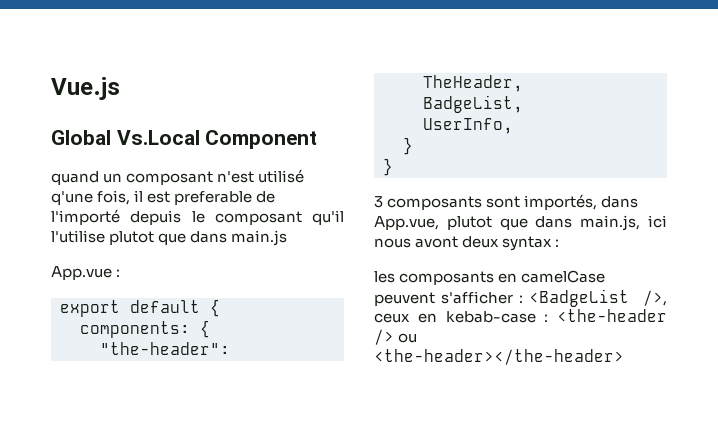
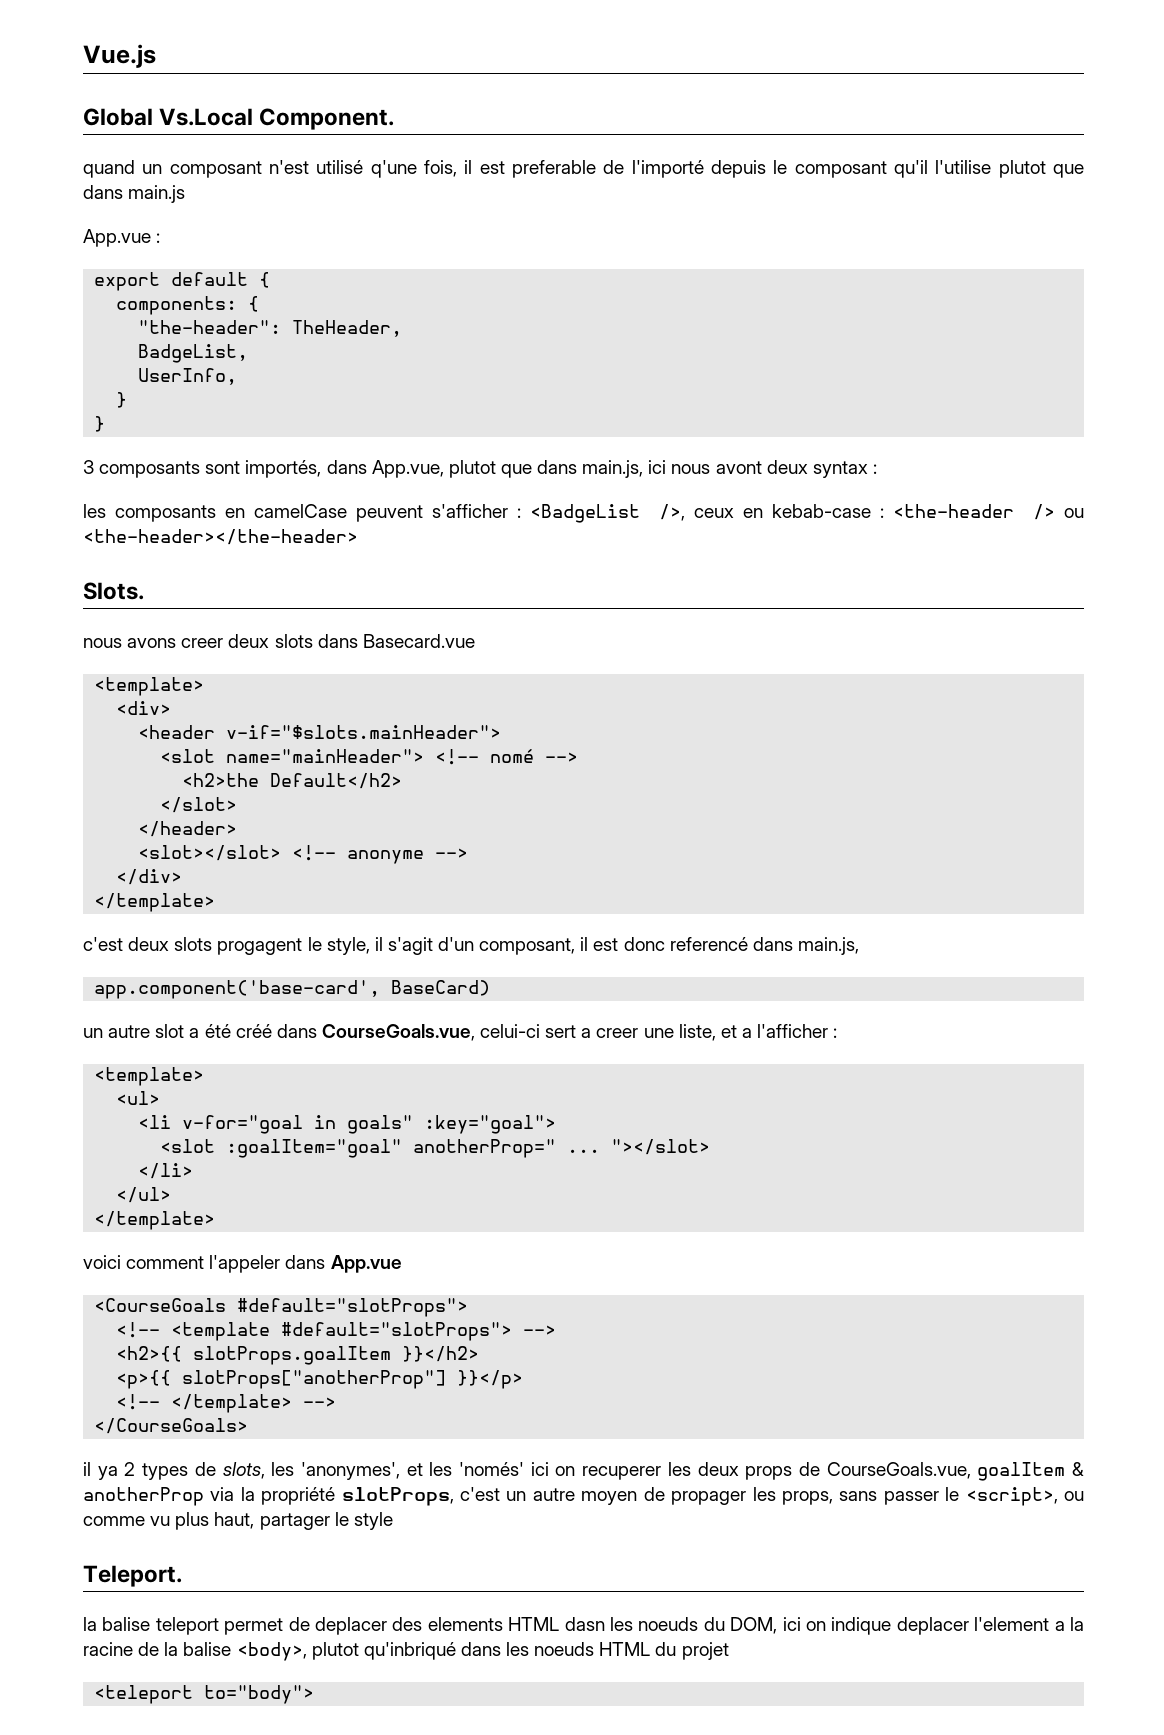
- Global Vs.Local Component
+ Global Vs.Local Component.
+ Slots.
+ nous avons creer deux slots dans Basecard.vue
+ <template>
+ <div>
+ <header v-if="$slots.mainHeader">
+ <slot name="mainHeader"> <!-- nomé -->
+ <h2>the Default</h2>
+ </slot>
+ </header>
+ <slot></slot> <!-- anonyme -->
+ </div>
+ </template>
+ c'est deux slots progagent le style, il s'agit d'un composant, il est donc referencé dans main.js,
+ app.component('base-card', BaseCard)
+ un autre slot a été créé dans CourseGoals.vue, celui-ci sert a creer une liste, et a l'afficher :
+ <template>
+ <ul>
+ <li v-for="goal in goals" :key="goal">
+ <slot :goalItem="goal" anotherProp=" ... "></slot>
+ </li>
+ </ul>
+ </template>
+ voici comment l'appeler dans App.vue
+ <CourseGoals #default="slotProps">
+ <!-- <template #default="slotProps"> -->
+ <h2>{{ slotProps.goalItem }}</h2>
+ <p>{{ slotProps["anotherProp"] }}</p>
+ <!-- </template> -->
+ </CourseGoals>
+ il ya 2 types de slots, les 'anonymes', et les 'només' ici on recuperer les deux props de CourseGoals.vue, goalItem & anotherProp via la propriété slotProps, c'est un autre moyen de propager les props, sans passer le <script>, ou comme vu plus haut, partager le style
+ Teleport.
+ la balise teleport permet de deplacer des elements HTML dasn les noeuds du DOM, ici on indique deplacer l'element a la racine de la balise <body>, plutot qu'inbriqué dans les noeuds HTML du projet
+ <teleport to="body">

